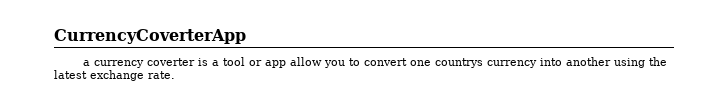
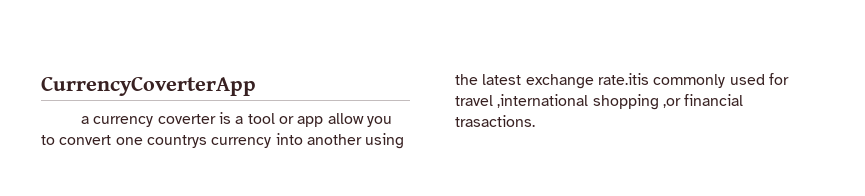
- a currency coverter is a tool or app allow you to convert one countrys currency into another using the latest exchange rate.
+ a currency coverter is a tool or app allow you to convert one countrys currency into another using the latest exchange rate.itis commonly used for travel ,international shopping ,or financial trasactions.

